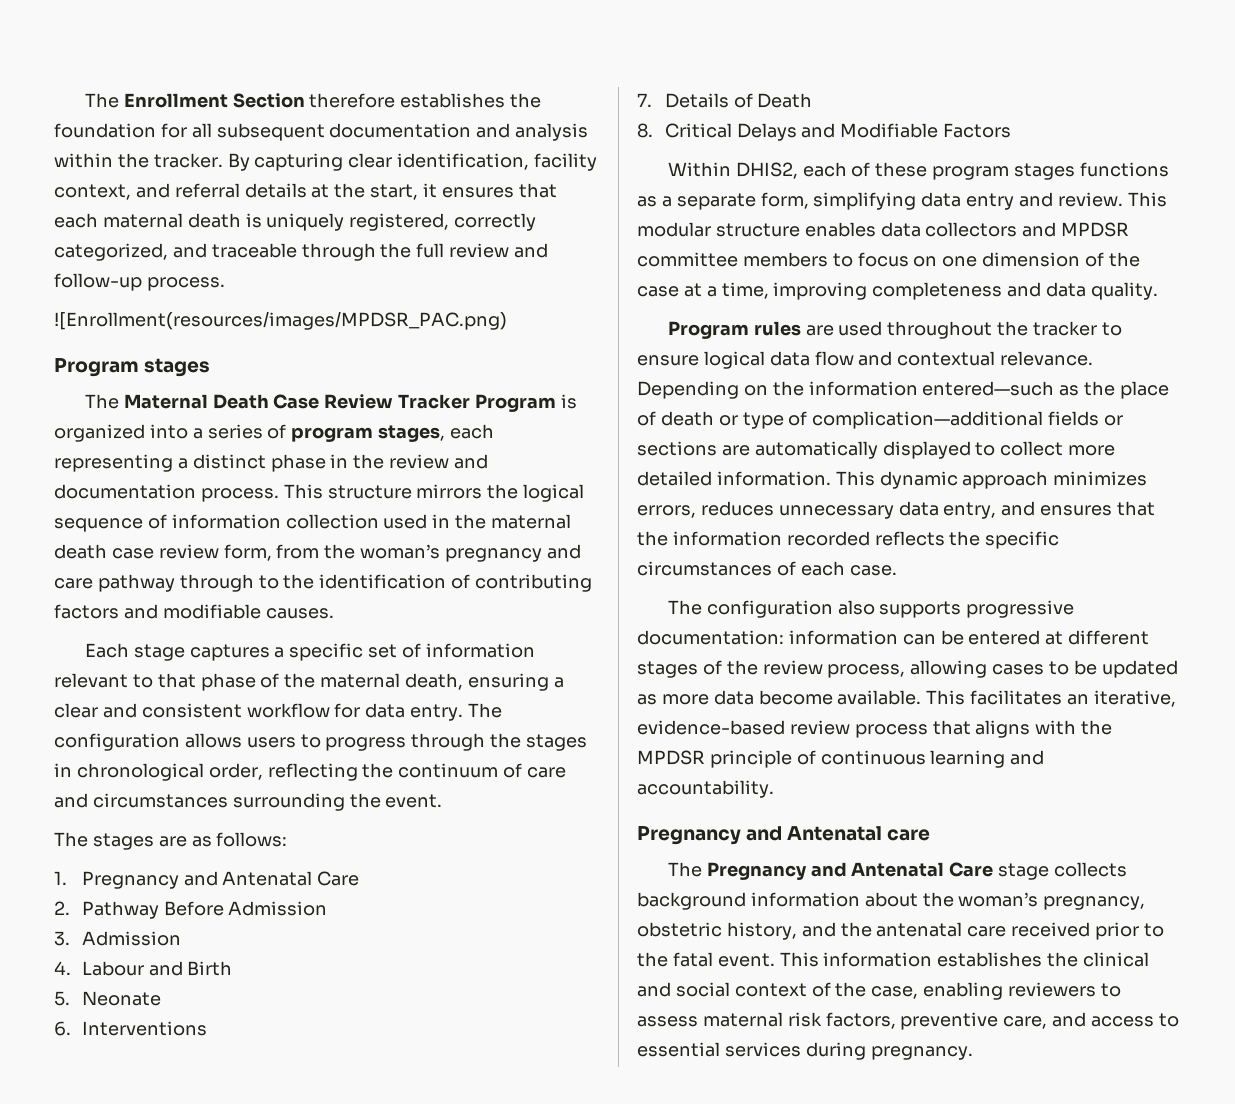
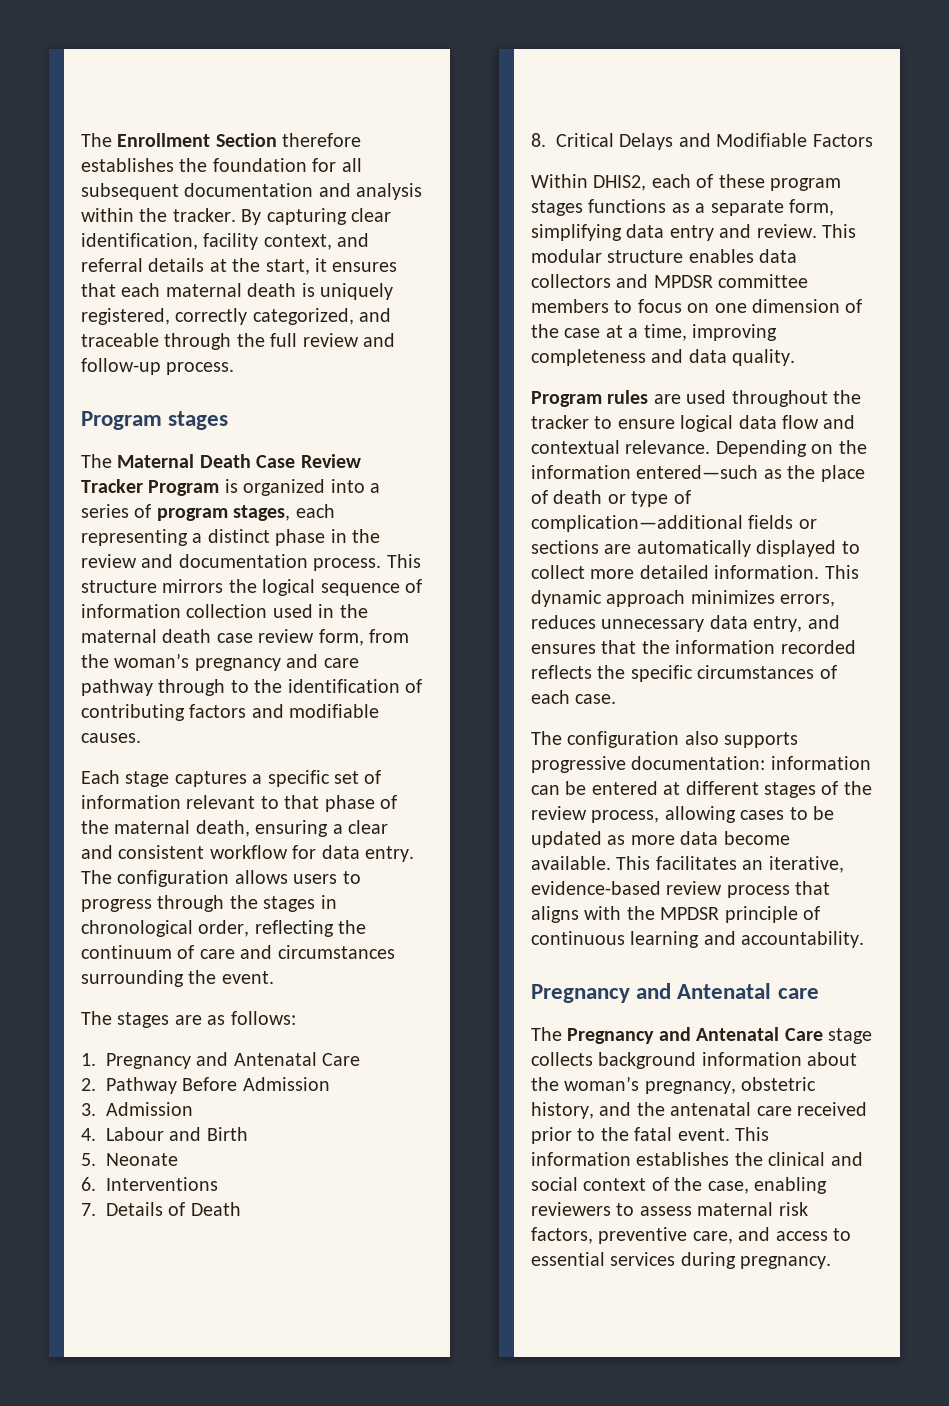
- ![Enrollment(resources/images/MPDSR_PAC.png)

